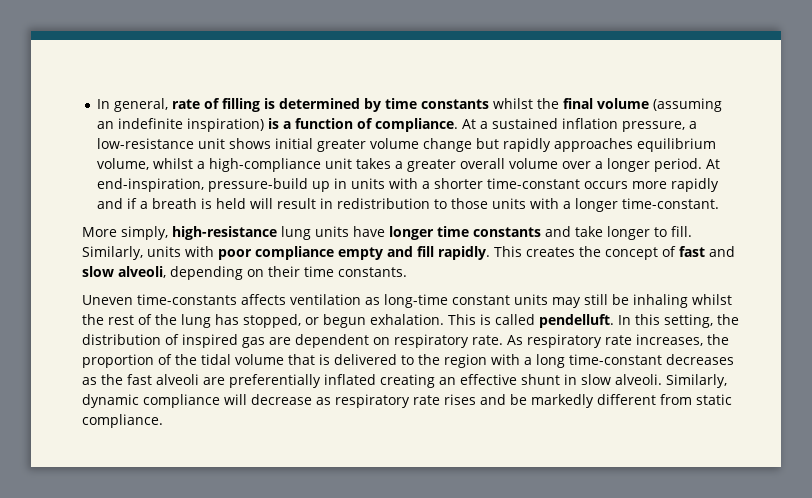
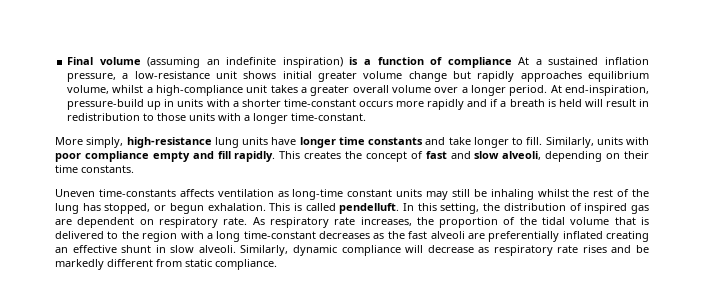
- In general, rate of filling is determined by time constants whilst the final volume (assuming an indefinite inspiration) is a function of compliance. At a sustained inflation pressure, a low-resistance unit shows initial greater volume change but rapidly approaches equilibrium volume, whilst a high-compliance unit takes a greater overall volume over a longer period.
+ Final volume (assuming an indefinite inspiration) is a function of compliance At a sustained inflation pressure, a low-resistance unit shows initial greater volume change but rapidly approaches equilibrium volume, whilst a high-compliance unit takes a greater overall volume over a longer period.

